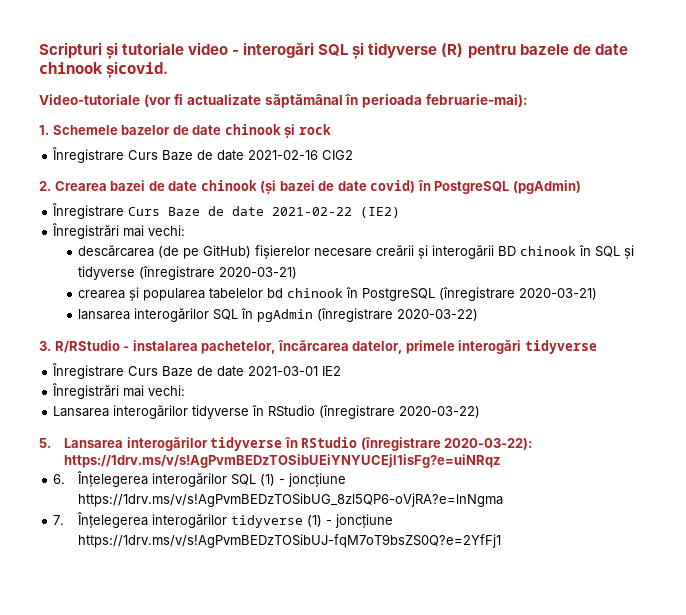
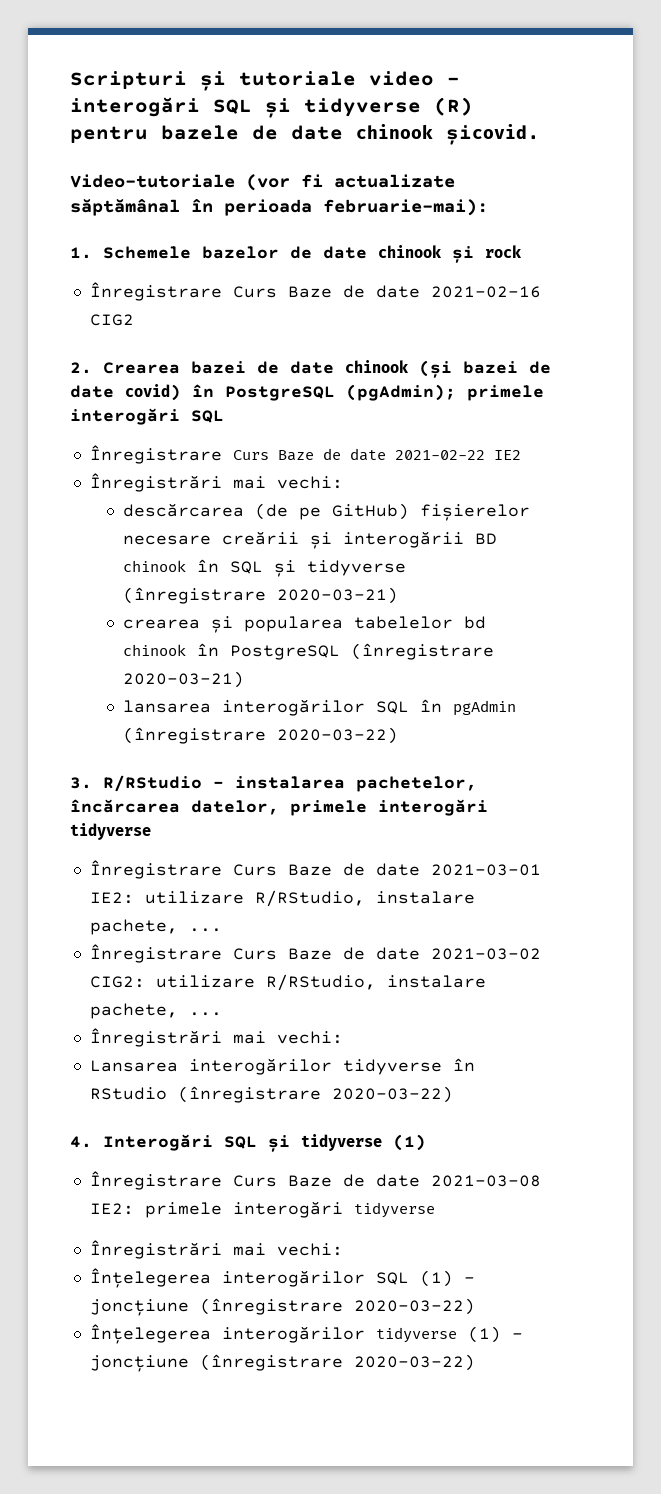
- 2. Crearea bazei de date chinook (și bazei de date covid) în PostgreSQL (pgAdmin)
+ 2. Crearea bazei de date chinook (și bazei de date covid) în PostgreSQL (pgAdmin); primele interogări SQL
- Înregistrare Curs Baze de date 2021-02-22 (IE2)
+ Înregistrare Curs Baze de date 2021-02-22 IE2
- Înregistrare Curs Baze de date 2021-03-01 IE2
+ Înregistrare Curs Baze de date 2021-03-01 IE2: utilizare R/RStudio, instalare pachete, ...
+ Înregistrare Curs Baze de date 2021-03-02 CIG2: utilizare R/RStudio, instalare pachete, ...
- 5. Lansarea interogărilor tidyverse în RStudio (înregistrare 2020-03-22): https://1drv.ms/v/s!AgPvmBEDzTOSibUEiYNYUCEjl1isFg?e=uiNRqz
- 6. Înțelegerea interogărilor SQL (1) - joncțiune https://1drv.ms/v/s!AgPvmBEDzTOSibUG_8zl5QP6-oVjRA?e=lnNgma
- 7. Înțelegerea interogărilor tidyverse (1) - joncțiune https://1drv.ms/v/s!AgPvmBEDzTOSibUJ-fqM7oT9bsZS0Q?e=2YfFj1
+ 4. Interogări SQL și tidyverse (1)
+ Înregistrare Curs Baze de date 2021-03-08 IE2: primele interogări tidyverse
+ Înregistrări mai vechi:
+ Înțelegerea interogărilor SQL (1) - joncțiune (înregistrare 2020-03-22)
+ Înțelegerea interogărilor tidyverse (1) - joncțiune (înregistrare 2020-03-22)

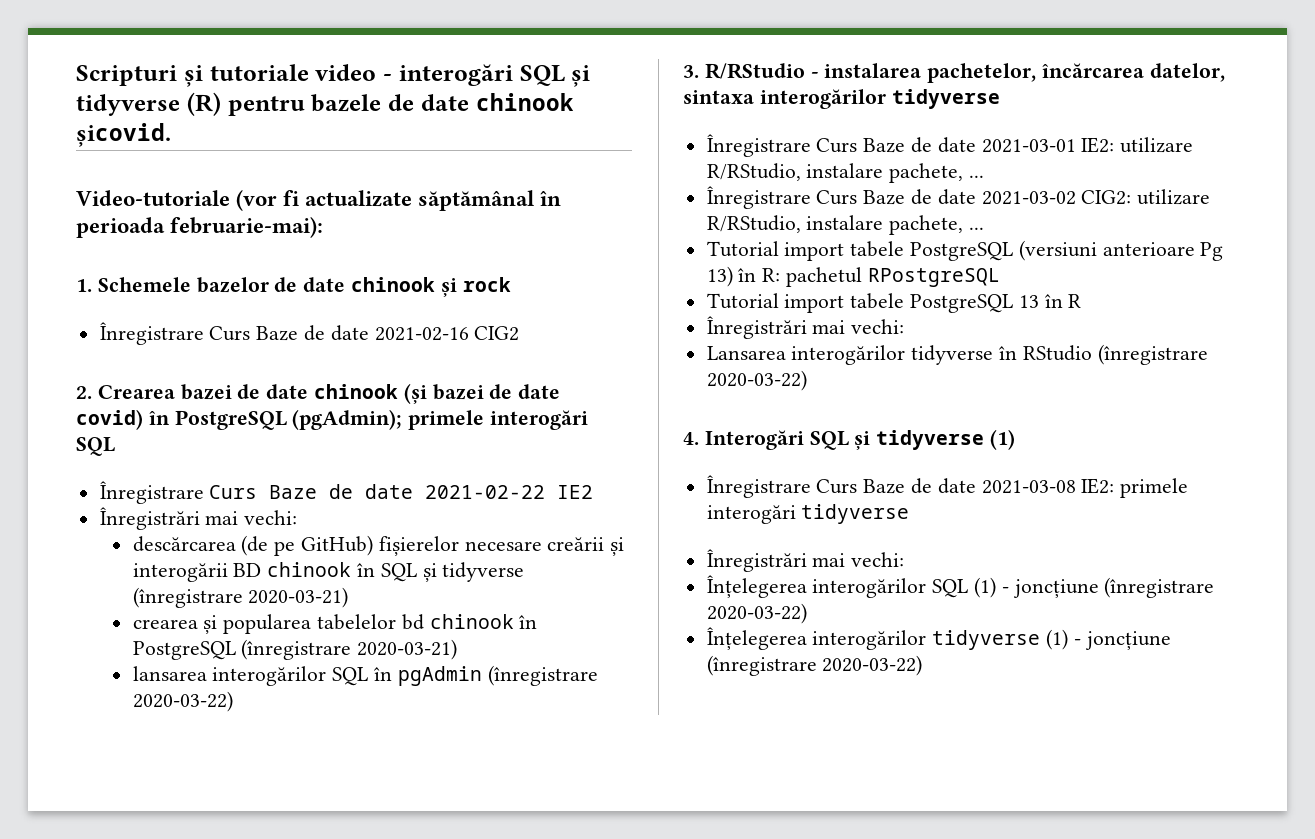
- 3. R/RStudio - instalarea pachetelor, încărcarea datelor, primele interogări tidyverse
+ 3. R/RStudio - instalarea pachetelor, încărcarea datelor, sintaxa interogărilor tidyverse
+ Tutorial import tabele PostgreSQL (versiuni anterioare Pg 13) în R: pachetul RPostgreSQL
+ Tutorial import tabele PostgreSQL 13 în R

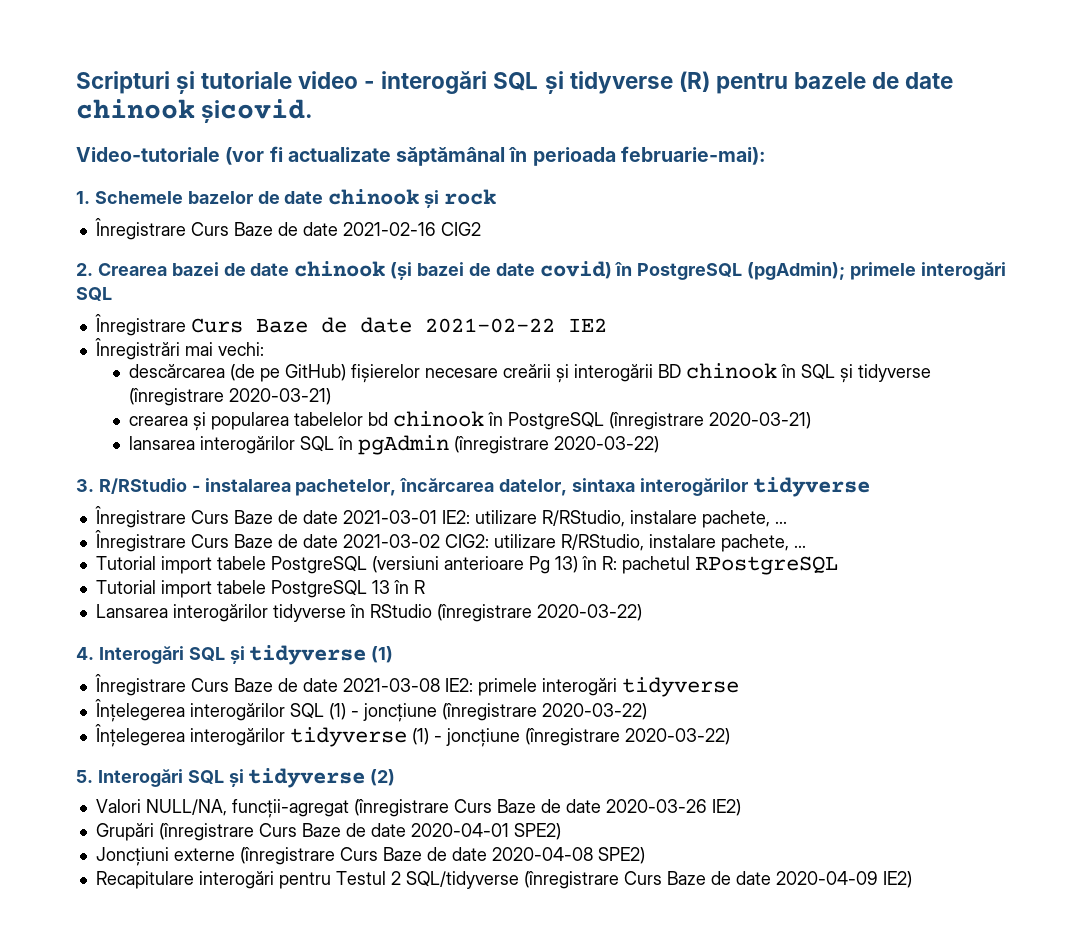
  Tutorial import tabele PostgreSQL 13 în R
- Înregistrări mai vechi:
  Înregistrare Curs Baze de date 2021-03-08 IE2: primele interogări tidyverse
- Înregistrări mai vechi:
+ 5. Interogări SQL și tidyverse (2)
+ Valori NULL/NA, funcții-agregat (înregistrare Curs Baze de date 2020-03-26 IE2)
+ Grupări (înregistrare Curs Baze de date 2020-04-01 SPE2)
+ Joncțiuni externe (înregistrare Curs Baze de date 2020-04-08 SPE2)
+ Recapitulare interogări pentru Testul 2 SQL/tidyverse (înregistrare Curs Baze de date 2020-04-09 IE2)

